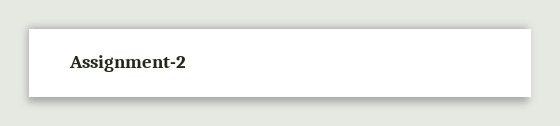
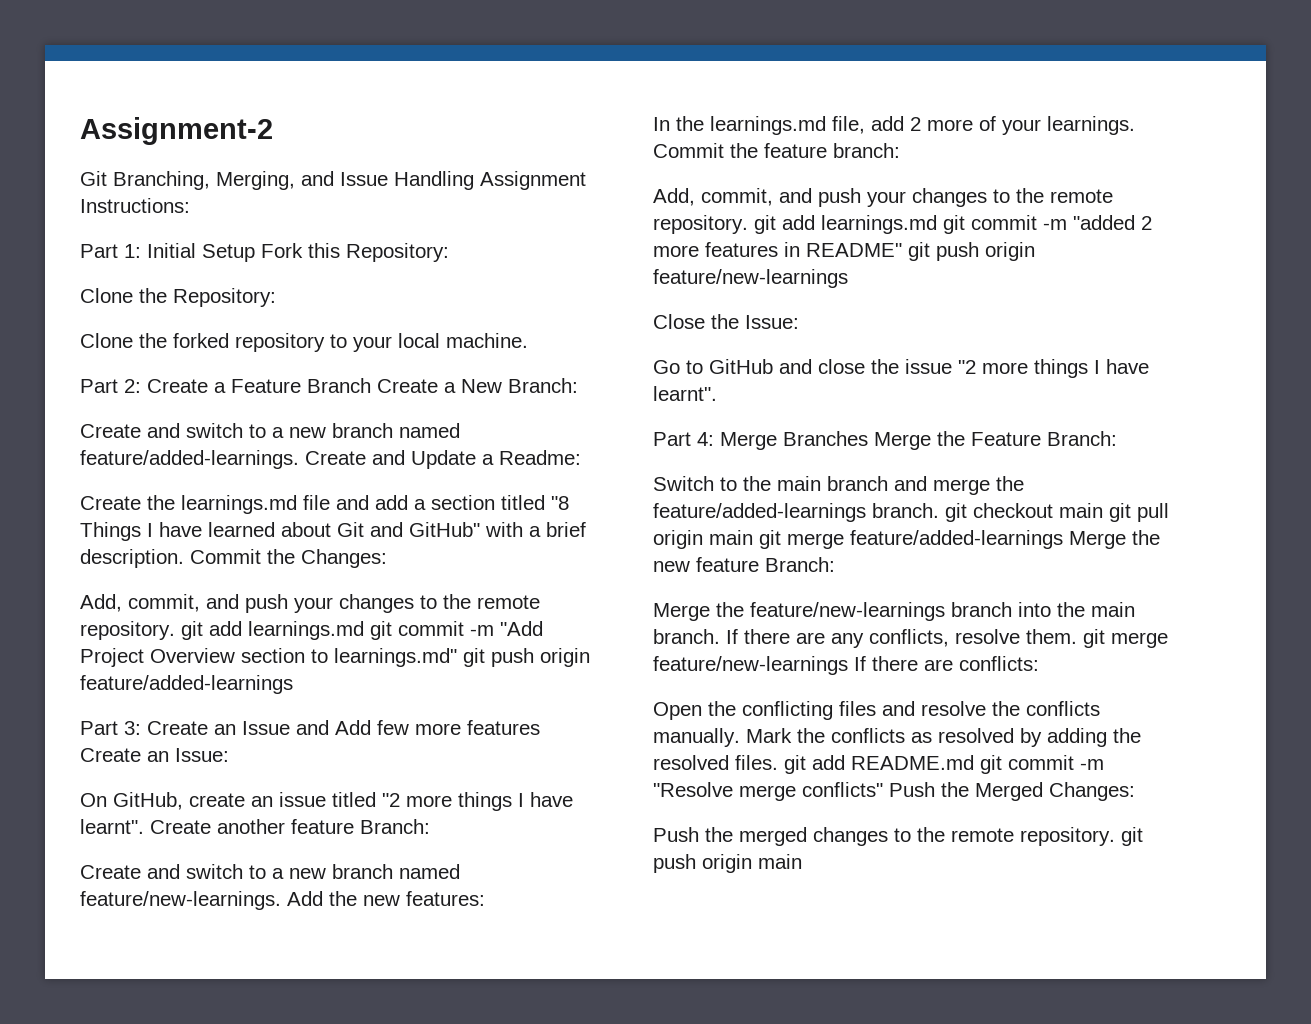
+ Git Branching, Merging, and Issue Handling Assignment Instructions:
+ Part 1: Initial Setup Fork this Repository:
+ Clone the Repository:
+ Clone the forked repository to your local machine.
+ Part 2: Create a Feature Branch Create a New Branch:
+ Create and switch to a new branch named feature/added-learnings. Create and Update a Readme:
+ Create the learnings.md file and add a section titled "8 Things I have learned about Git and GitHub" with a brief description. Commit the Changes:
+ Add, commit, and push your changes to the remote repository. git add learnings.md git commit -m "Add Project Overview section to learnings.md" git push origin feature/added-learnings
+ Part 3: Create an Issue and Add few more features Create an Issue:
+ On GitHub, create an issue titled "2 more things I have learnt". Create another feature Branch:
+ Create and switch to a new branch named feature/new-learnings. Add the new features:
+ In the learnings.md file, add 2 more of your learnings. Commit the feature branch:
+ Add, commit, and push your changes to the remote repository. git add learnings.md git commit -m "added 2 more features in README" git push origin feature/new-learnings
+ Close the Issue:
+ Go to GitHub and close the issue "2 more things I have learnt".
+ Part 4: Merge Branches Merge the Feature Branch:
+ Switch to the main branch and merge the feature/added-learnings branch. git checkout main git pull origin main git merge feature/added-learnings Merge the new feature Branch:
+ Merge the feature/new-learnings branch into the main branch. If there are any conflicts, resolve them. git merge feature/new-learnings If there are conflicts:
+ Open the conflicting files and resolve the conflicts manually. Mark the conflicts as resolved by adding the resolved files. git add README.md git commit -m "Resolve merge conflicts" Push the Merged Changes:
+ Push the merged changes to the remote repository. git push origin main

